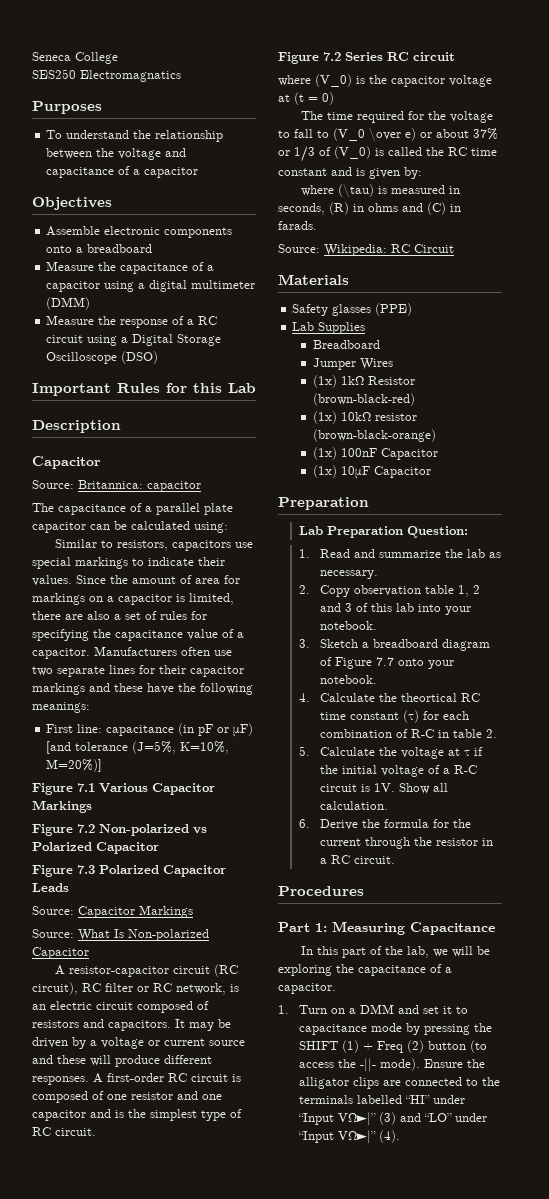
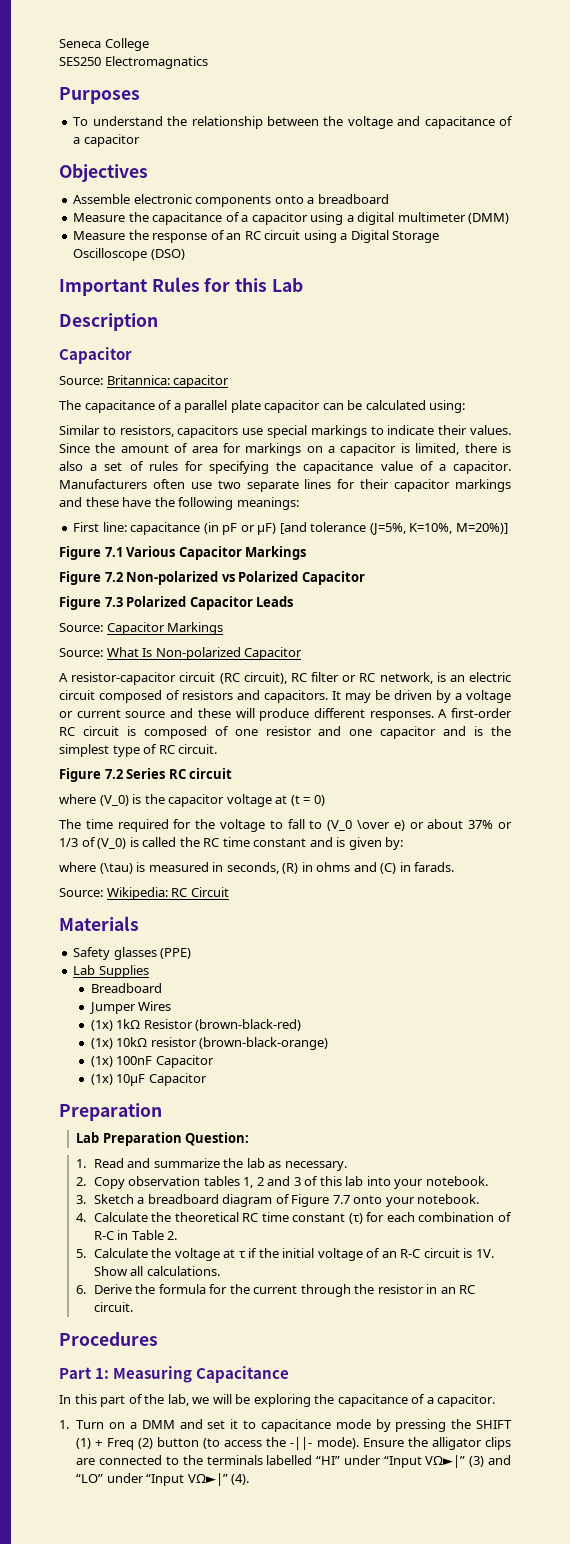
- Measure the response of a RC circuit using a Digital Storage Oscilloscope (DSO)
+ Measure the response of an RC circuit using a Digital Storage Oscilloscope (DSO)
- Since the amount of area for markings on a capacitor is limited, there are also a set of rules for specifying the capacitance value of a capacitor.
+ Since the amount of area for markings on a capacitor is limited, there is also a set of rules for specifying the capacitance value of a capacitor.
- 2. Copy observation table 1, 2 and 3 of this lab into your notebook.
+ 2. Copy observation tables 1, 2 and 3 of this lab into your notebook.
- 4. Calculate the theortical RC time constant (τ) for each combination of R-C in table 2.
+ 4. Calculate the theoretical RC time constant (τ) for each combination of R-C in Table 2.
- 5. Calculate the voltage at τ if the initial voltage of a R-C circuit is 1V.
+ 5. Calculate the voltage at τ if the initial voltage of an R-C circuit is 1V.
- Show all calculation.
+ Show all calculations.
- 6. Derive the formula for the current through the resistor in a RC circuit.
+ 6. Derive the formula for the current through the resistor in an RC circuit.

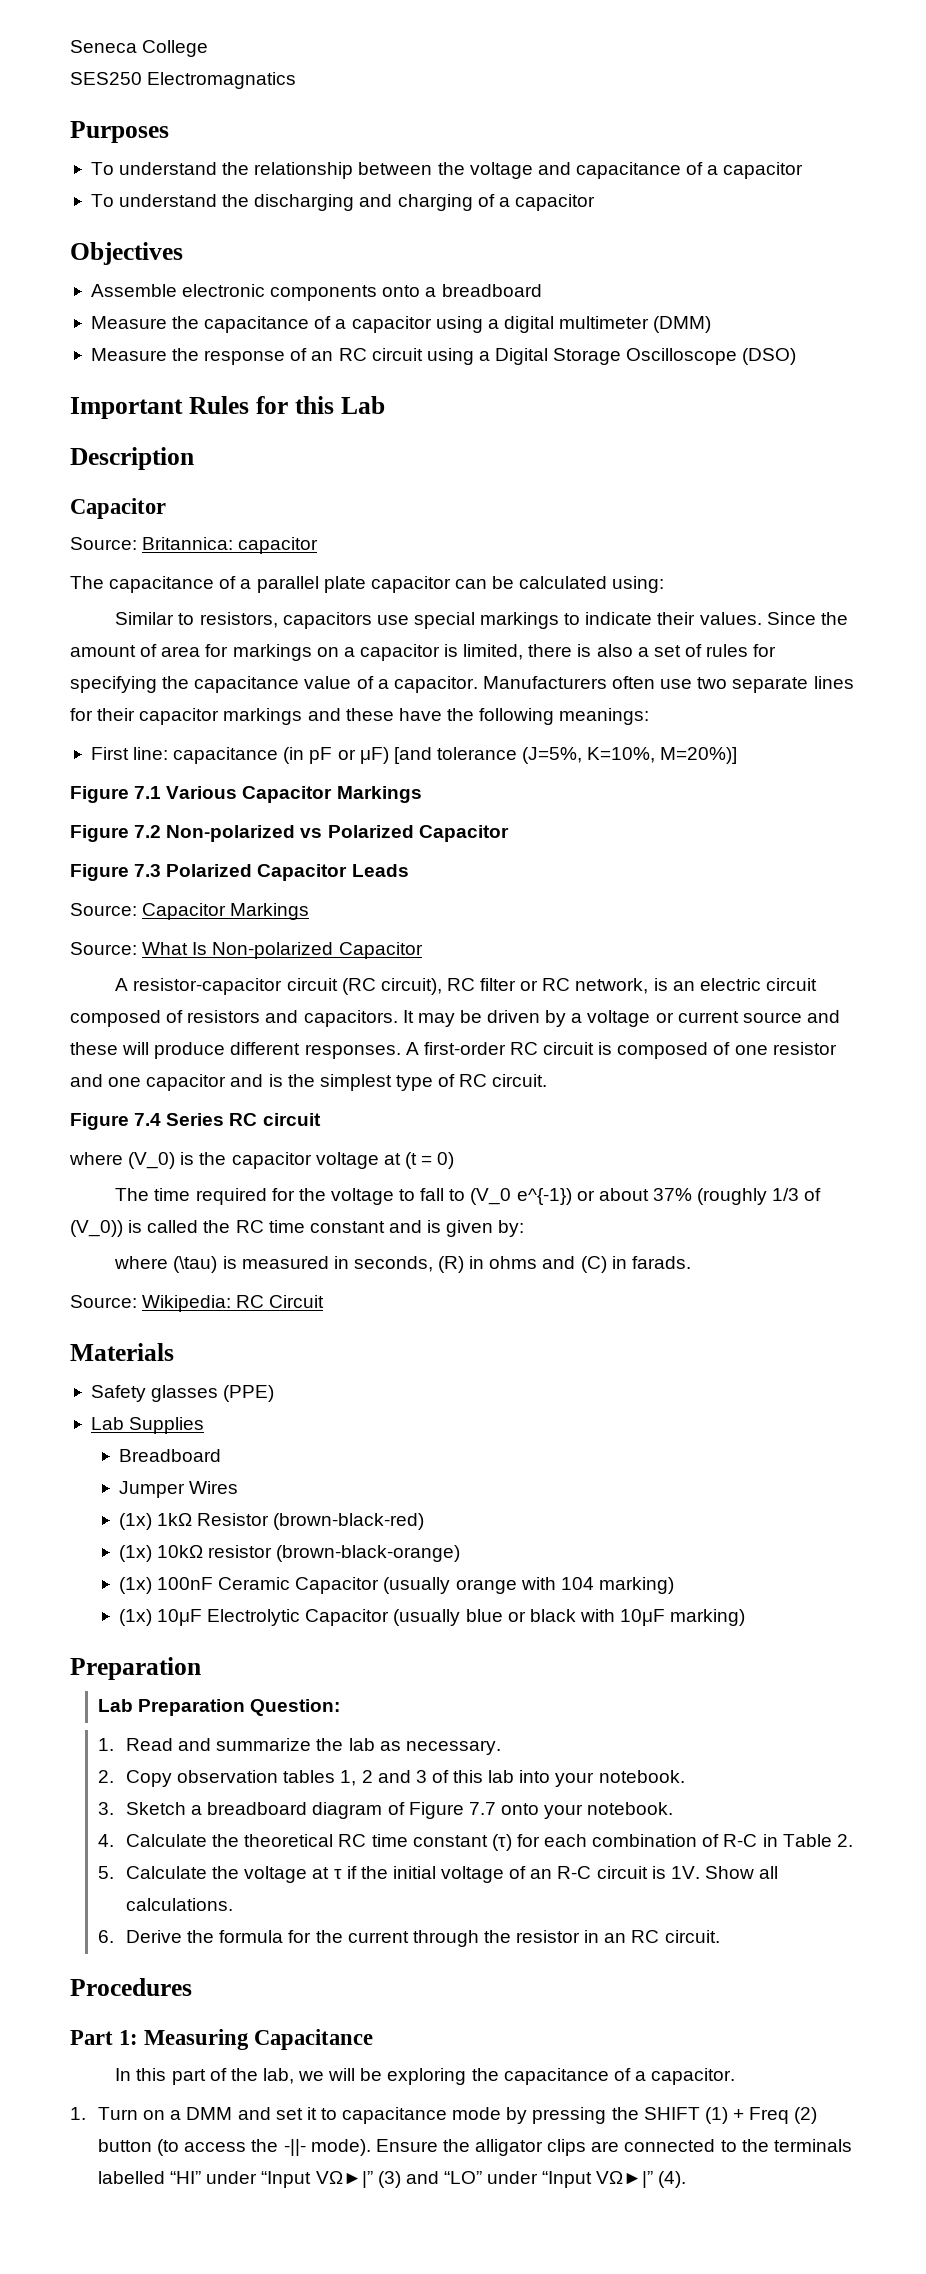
+ To understand the discharging and charging of a capacitor
- Figure 7.2 Series RC circuit
+ Figure 7.4 Series RC circuit
- The time required for the voltage to fall to (V_0 \over e) or about 37% or 1/3 of (V_0) is called the RC time constant and is given by:
+ The time required for the voltage to fall to (V_0 e^{-1}) or about 37% (roughly 1/3 of (V_0)) is called the RC time constant and is given by:
- (1x) 100nF Capacitor
+ (1x) 100nF Ceramic Capacitor (usually orange with 104 marking)
- (1x) 10μF Capacitor
+ (1x) 10μF Electrolytic Capacitor (usually blue or black with 10μF marking)

